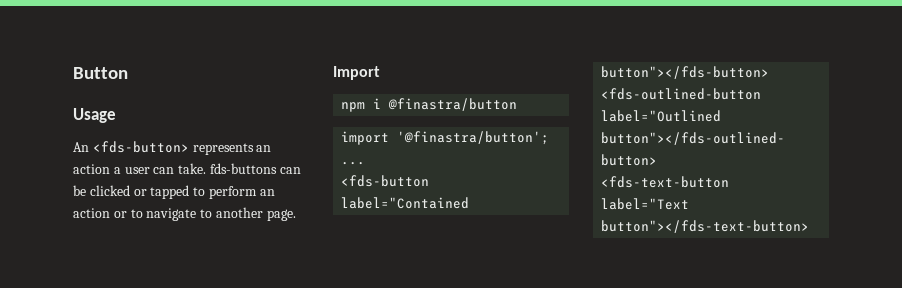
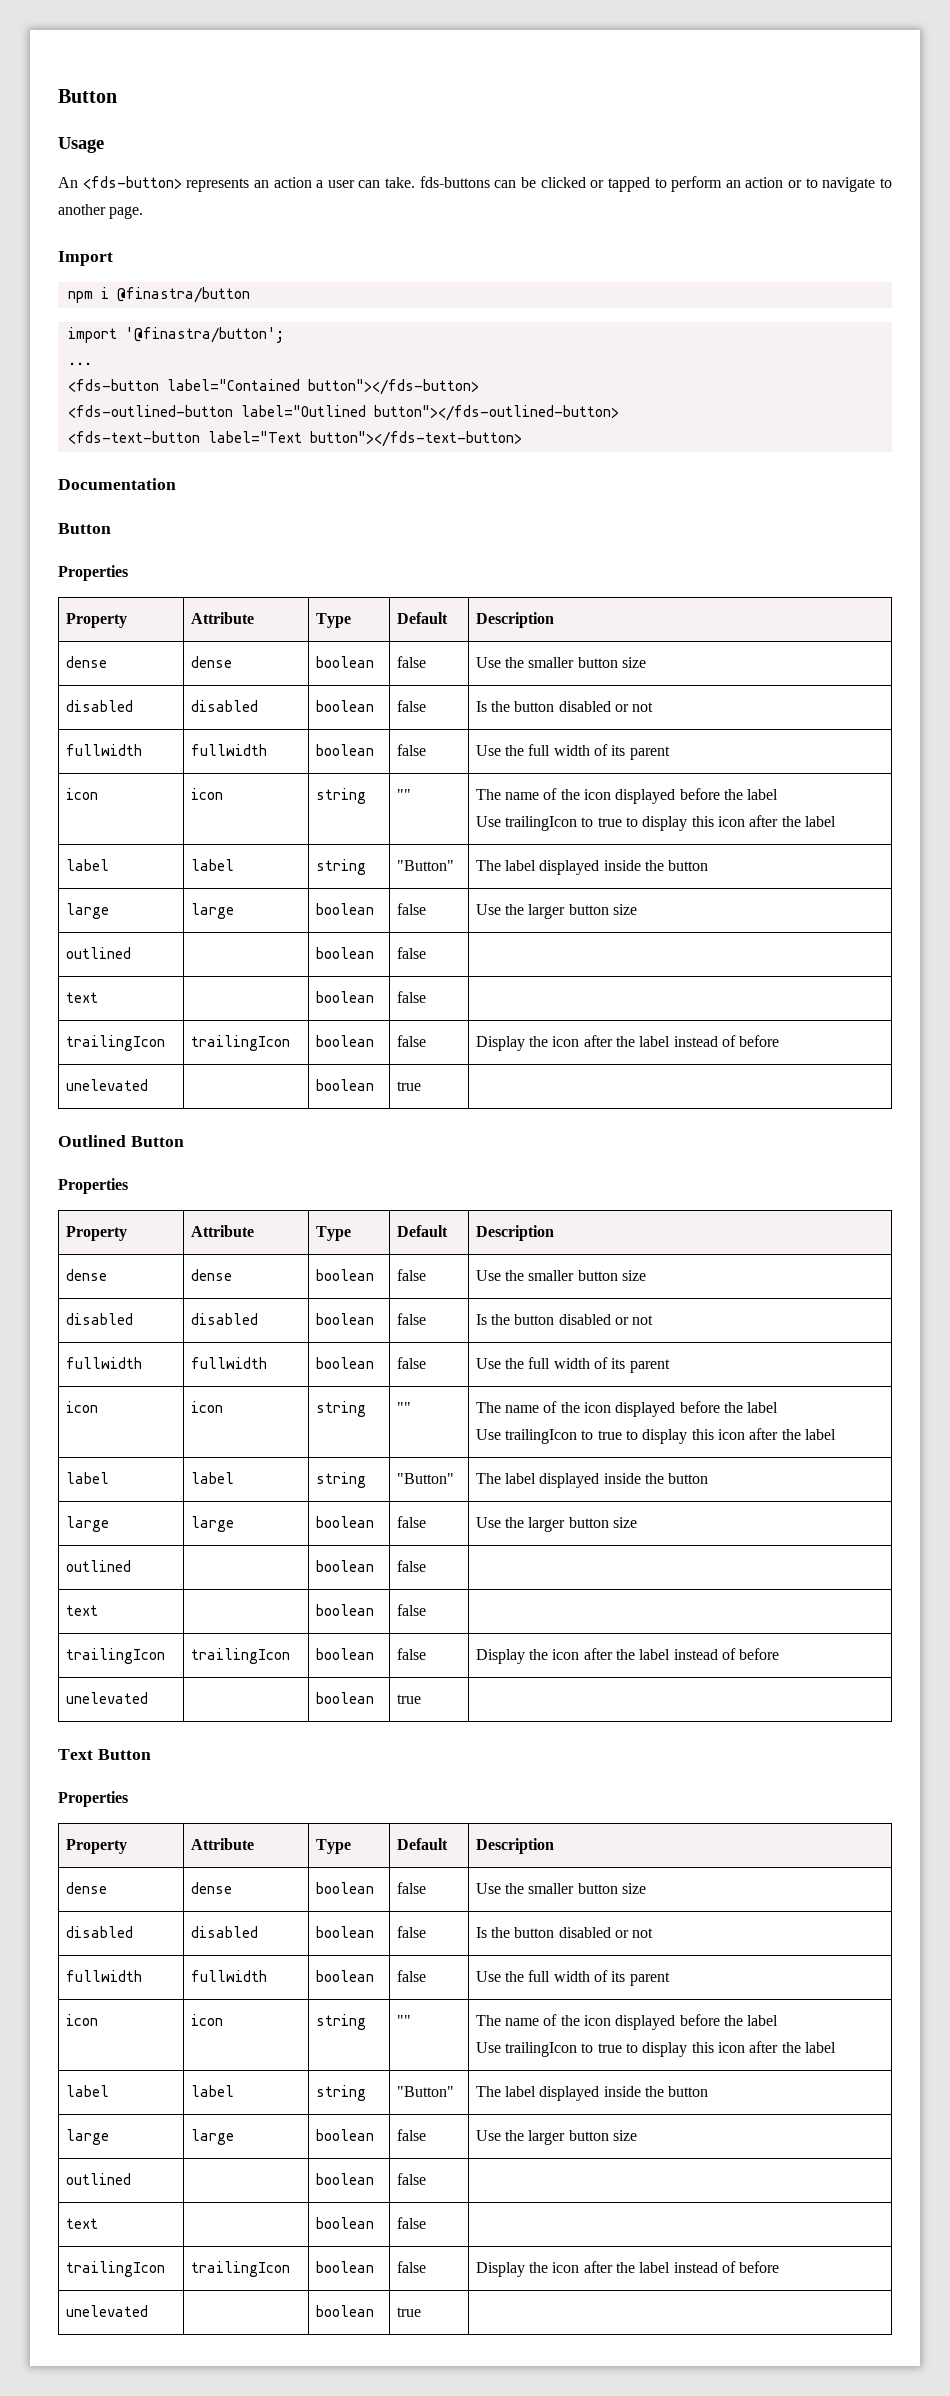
+ Documentation
+ Button
+ Properties
+ Property | Attribute | Type | Default | Description
+ dense | dense | boolean | false | Use the smaller button size
+ disabled | disabled | boolean | false | Is the button disabled or not
+ fullwidth | fullwidth | boolean | false | Use the full width of its parent
+ icon | icon | string | "" | The name of the icon displayed before the label
+ Use trailingIcon to true to display this icon after the label
+ label | label | string | "Button" | The label displayed inside the button
+ large | large | boolean | false | Use the larger button size
+ outlined | | boolean | false |
+ text | | boolean | false |
+ trailingIcon | trailingIcon | boolean | false | Display the icon after the label instead of before
+ unelevated | | boolean | true |
+ Outlined Button
+ Properties
+ Property | Attribute | Type | Default | Description
+ dense | dense | boolean | false | Use the smaller button size
+ disabled | disabled | boolean | false | Is the button disabled or not
+ fullwidth | fullwidth | boolean | false | Use the full width of its parent
+ icon | icon | string | "" | The name of the icon displayed before the label
+ Use trailingIcon to true to display this icon after the label
+ label | label | string | "Button" | The label displayed inside the button
+ large | large | boolean | false | Use the larger button size
+ outlined | | boolean | false |
+ text | | boolean | false |
+ trailingIcon | trailingIcon | boolean | false | Display the icon after the label instead of before
+ unelevated | | boolean | true |
+ Text Button
+ Properties
+ Property | Attribute | Type | Default | Description
+ dense | dense | boolean | false | Use the smaller button size
+ disabled | disabled | boolean | false | Is the button disabled or not
+ fullwidth | fullwidth | boolean | false | Use the full width of its parent
+ icon | icon | string | "" | The name of the icon displayed before the label
+ Use trailingIcon to true to display this icon after the label
+ label | label | string | "Button" | The label displayed inside the button
+ large | large | boolean | false | Use the larger button size
+ outlined | | boolean | false |
+ text | | boolean | false |
+ trailingIcon | trailingIcon | boolean | false | Display the icon after the label instead of before
+ unelevated | | boolean | true |

